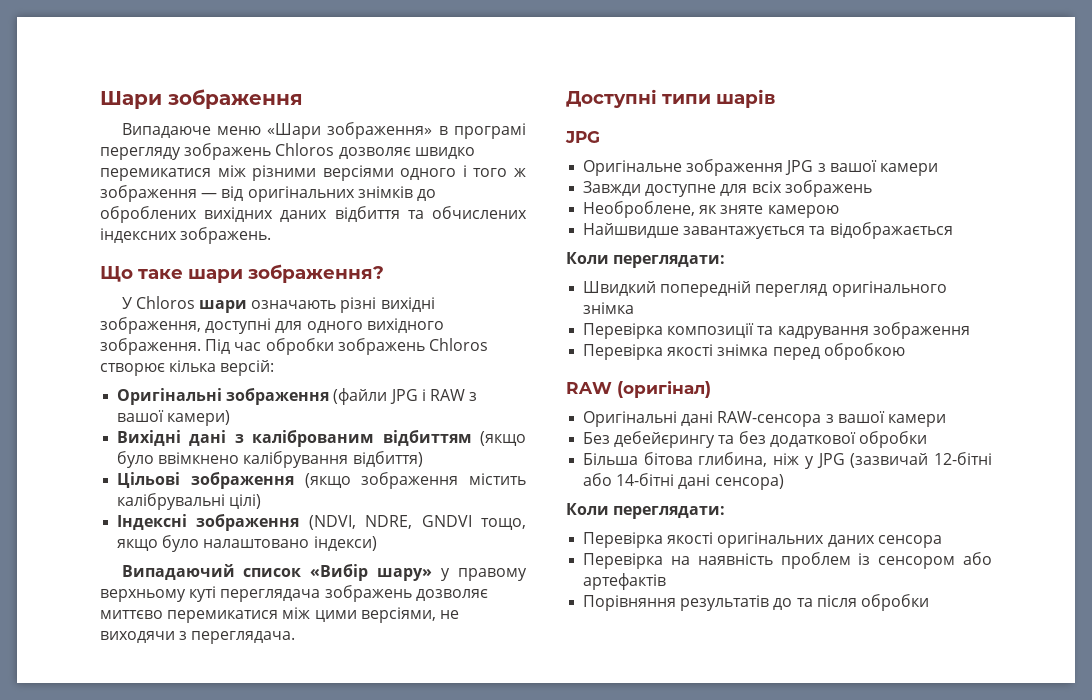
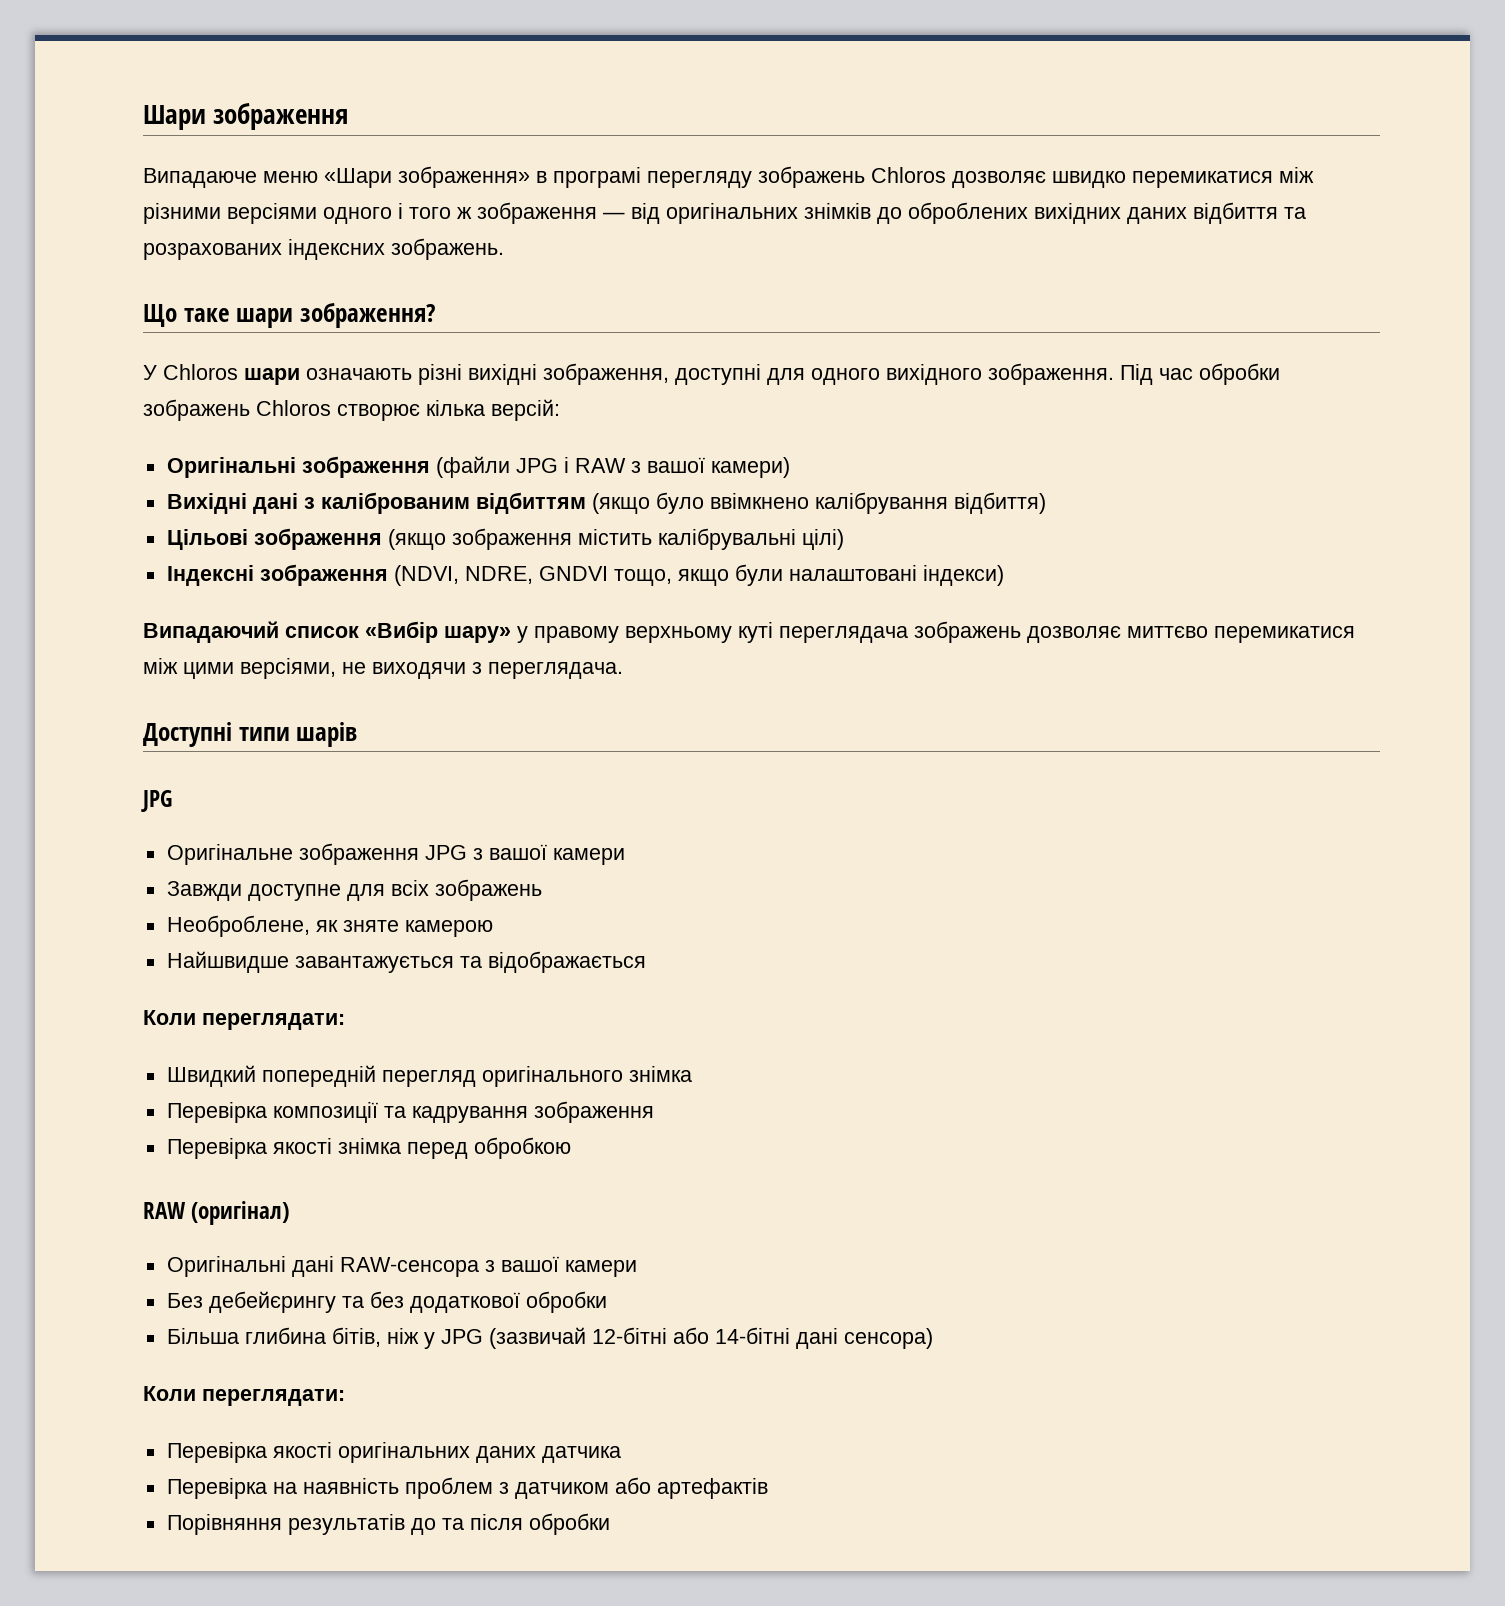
- Випадаюче меню «Шари зображення» в програмі перегляду зображень Chloros дозволяє швидко перемикатися між різними версіями одного і того ж зображення — від оригінальних знімків до оброблених вихідних даних відбиття та обчислених індексних зображень.
+ Випадаюче меню «Шари зображення» в програмі перегляду зображень Chloros дозволяє швидко перемикатися між різними версіями одного і того ж зображення — від оригінальних знімків до оброблених вихідних даних відбиття та розрахованих індексних зображень.
- Індексні зображення (NDVI, NDRE, GNDVI тощо, якщо було налаштовано індекси)
+ Індексні зображення (NDVI, NDRE, GNDVI тощо, якщо були налаштовані індекси)
- Більша бітова глибина, ніж у JPG (зазвичай 12-бітні або 14-бітні дані сенсора)
+ Більша глибина бітів, ніж у JPG (зазвичай 12-бітні або 14-бітні дані сенсора)
- Перевірка якості оригінальних даних сенсора
+ Перевірка якості оригінальних даних датчика
- Перевірка на наявність проблем із сенсором або артефактів
+ Перевірка на наявність проблем з датчиком або артефактів

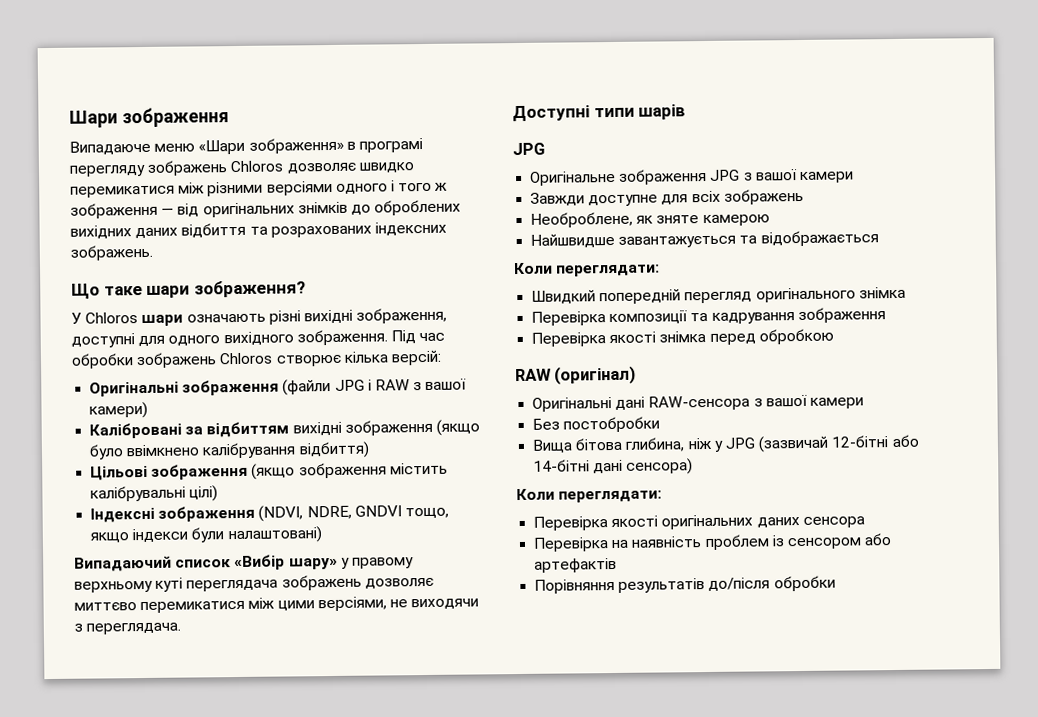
- Вихідні дані з каліброваним відбиттям (якщо було ввімкнено калібрування відбиття)
+ Калібровані за відбиттям вихідні зображення (якщо було ввімкнено калібрування відбиття)
- Індексні зображення (NDVI, NDRE, GNDVI тощо, якщо були налаштовані індекси)
+ Індексні зображення (NDVI, NDRE, GNDVI тощо, якщо індекси були налаштовані)
- Без дебейєрингу та без додаткової обробки
- Більша глибина бітів, ніж у JPG (зазвичай 12-бітні або 14-бітні дані сенсора)
+ Без постобробки
+ Вища бітова глибина, ніж у JPG (зазвичай 12-бітні або 14-бітні дані сенсора)
- Перевірка якості оригінальних даних датчика
+ Перевірка якості оригінальних даних сенсора
- Перевірка на наявність проблем з датчиком або артефактів
+ Перевірка на наявність проблем із сенсором або артефактів
- Порівняння результатів до та після обробки
+ Порівняння результатів до/після обробки

